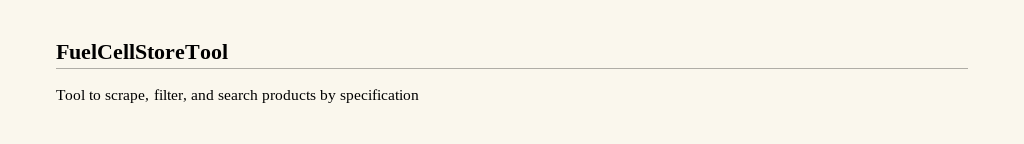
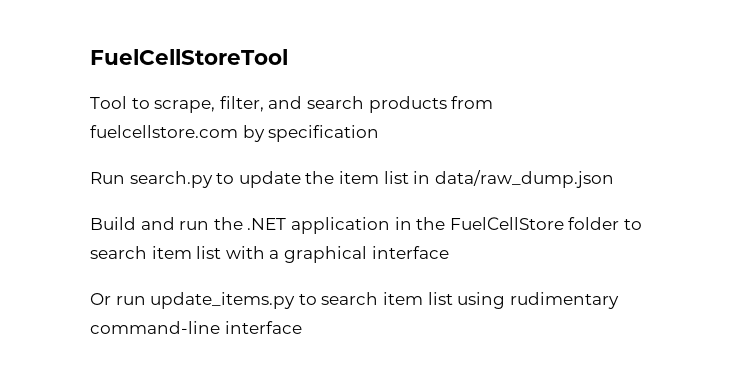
- Tool to scrape, filter, and search products by specification
+ Tool to scrape, filter, and search products from fuelcellstore.com by specification
+ Run search.py to update the item list in data/raw_dump.json
+ Build and run the .NET application in the FuelCellStore folder to search item list with a graphical interface
+ Or run update_items.py to search item list using rudimentary command-line interface

